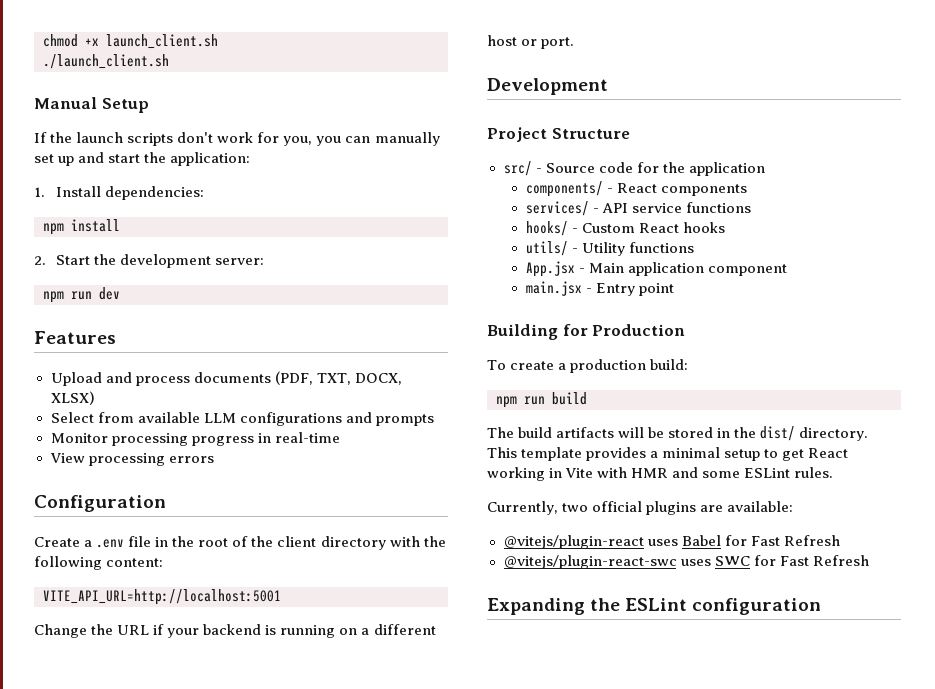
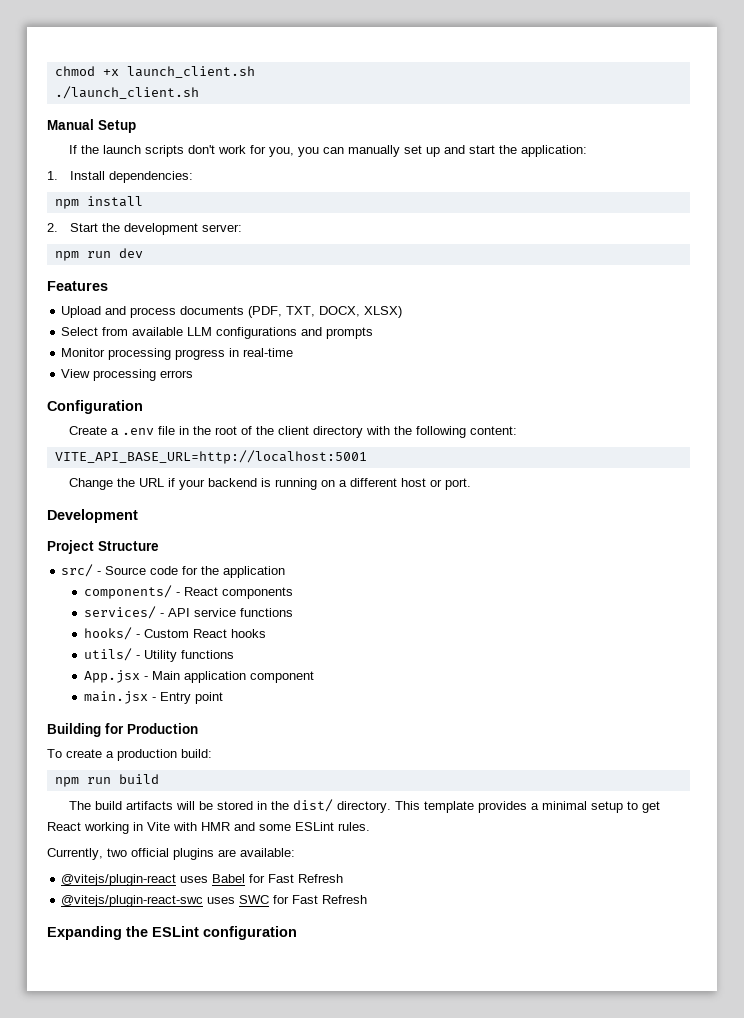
- VITE_API_URL=http://localhost:5001
+ VITE_API_BASE_URL=http://localhost:5001

